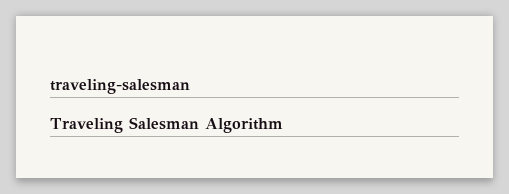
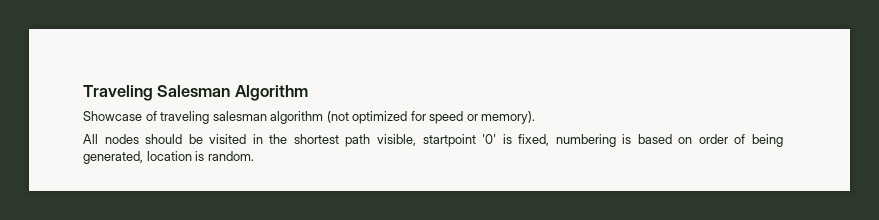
- traveling-salesman
+ Showcase of traveling salesman algorithm (not optimized for speed or memory).
+ All nodes should be visited in the shortest path visible, startpoint '0' is fixed, numbering is based on order of being generated, location is random.

